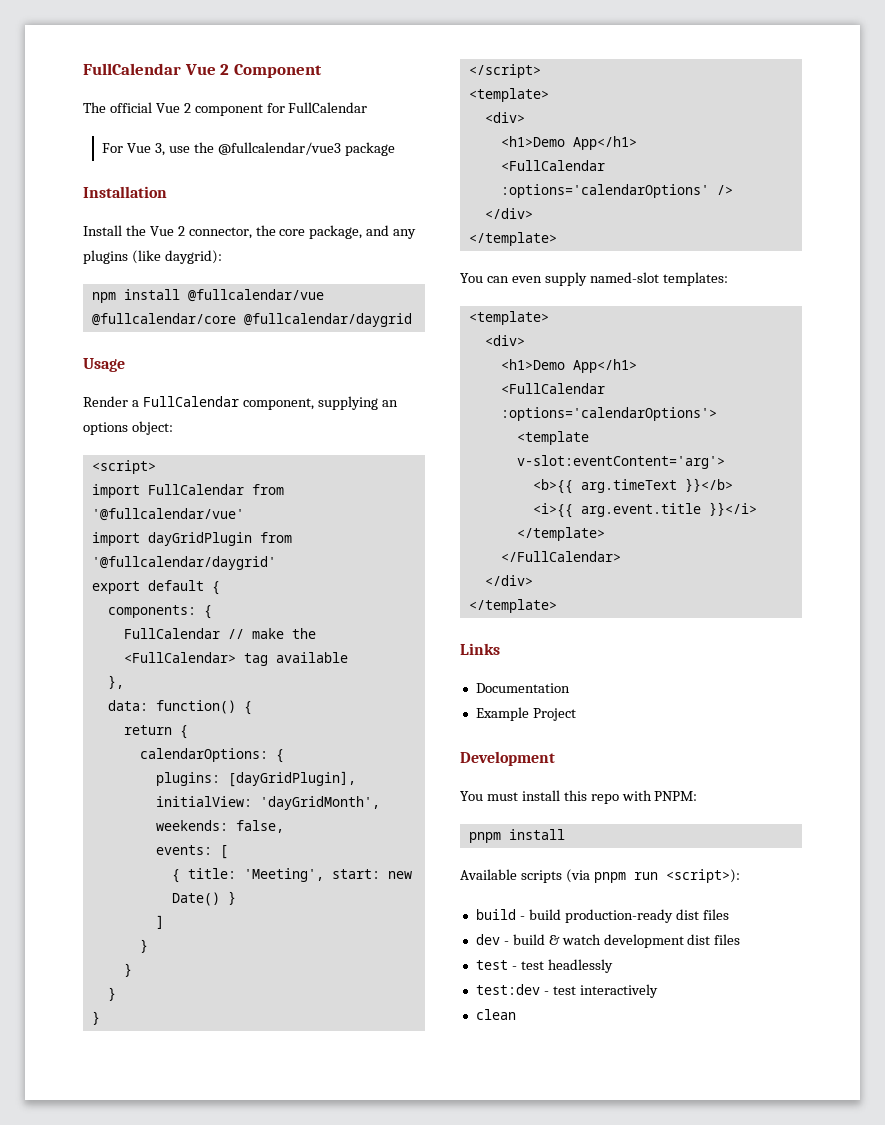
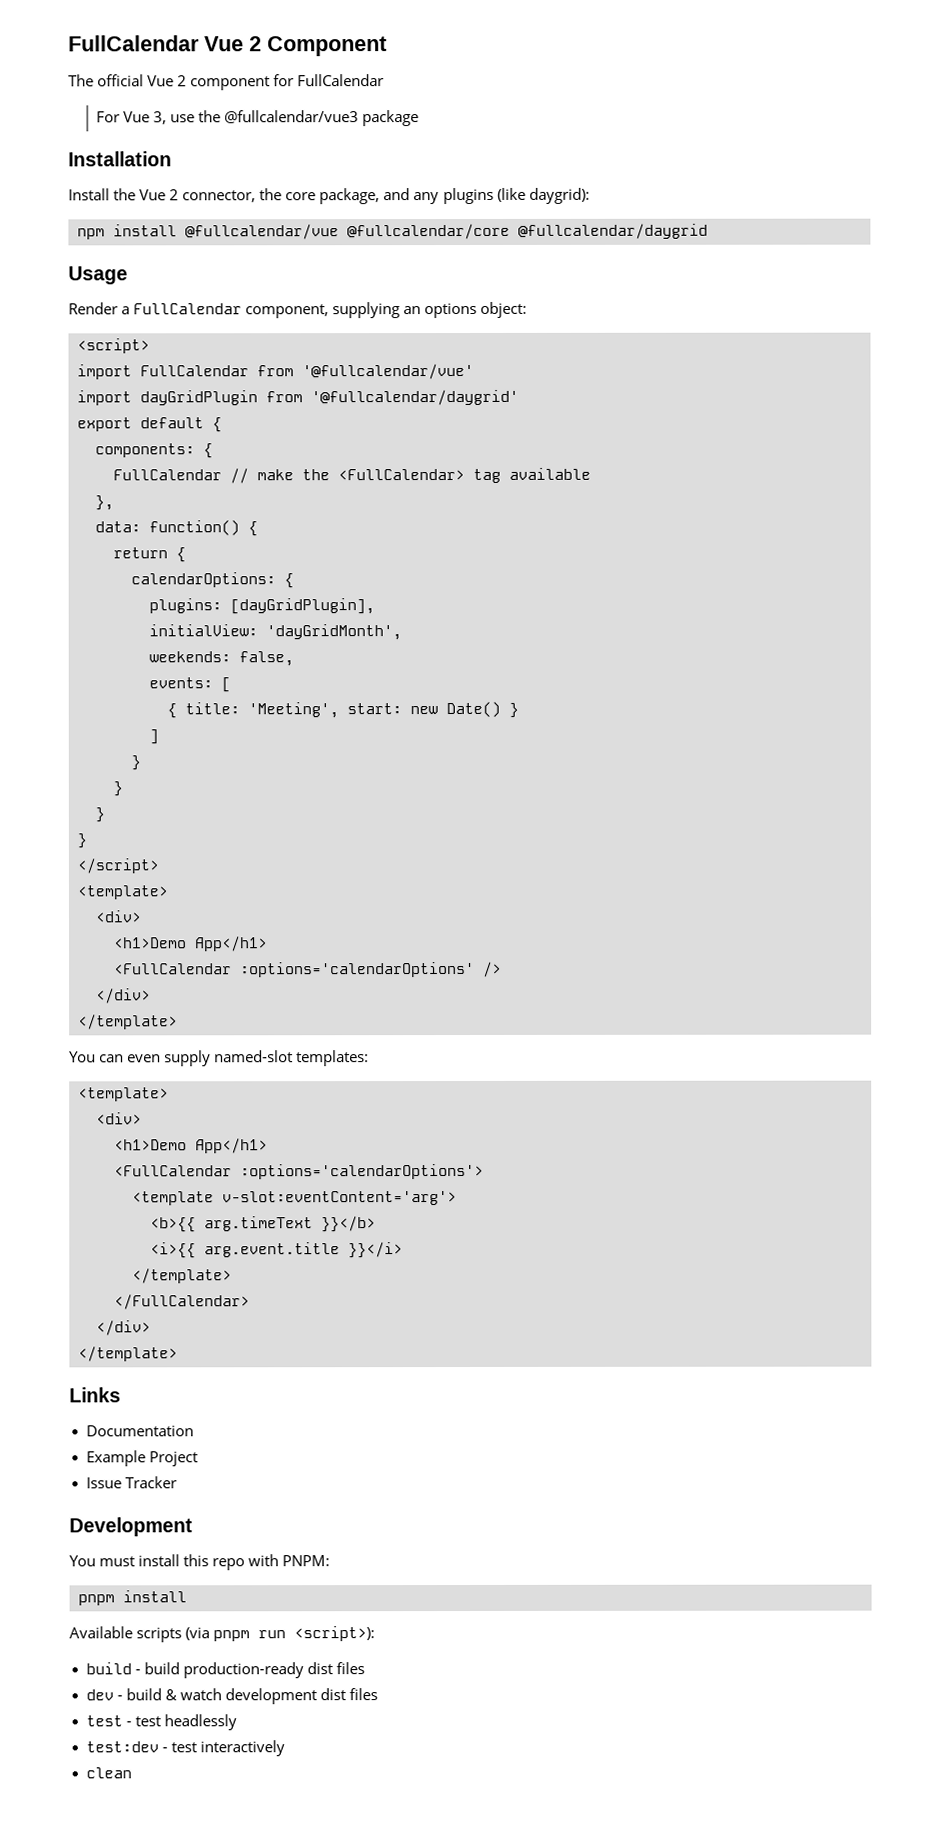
+ Issue Tracker

